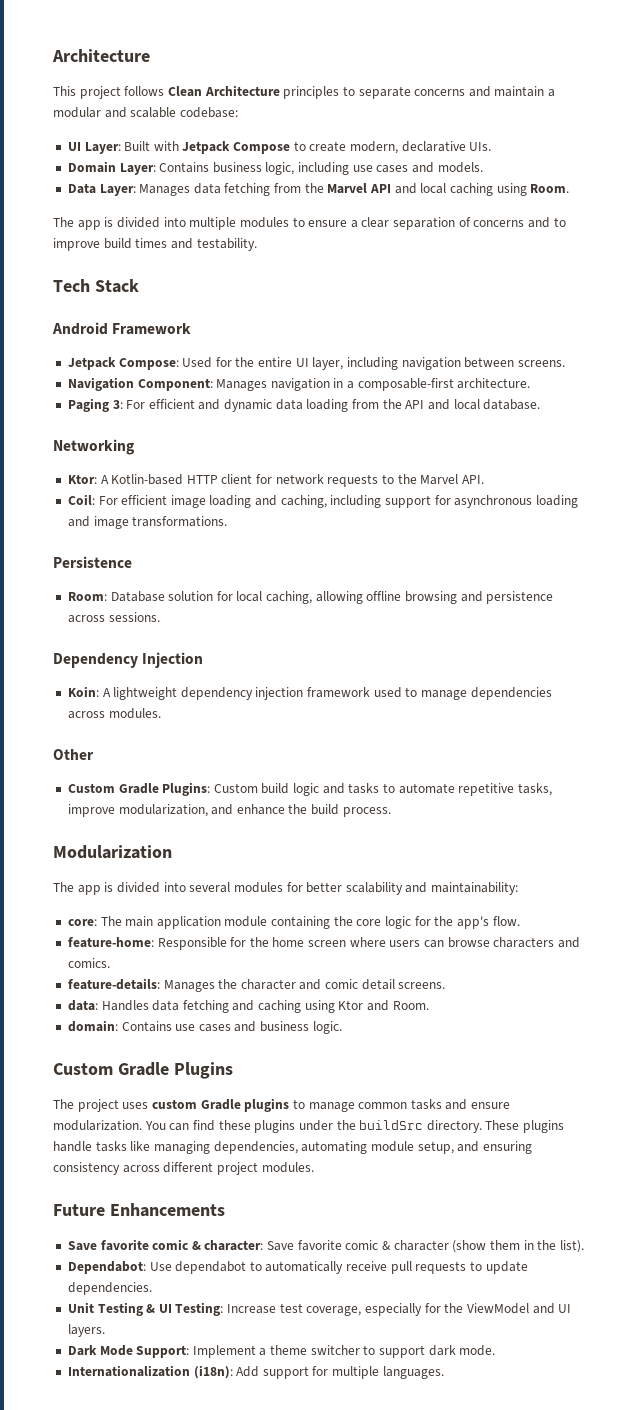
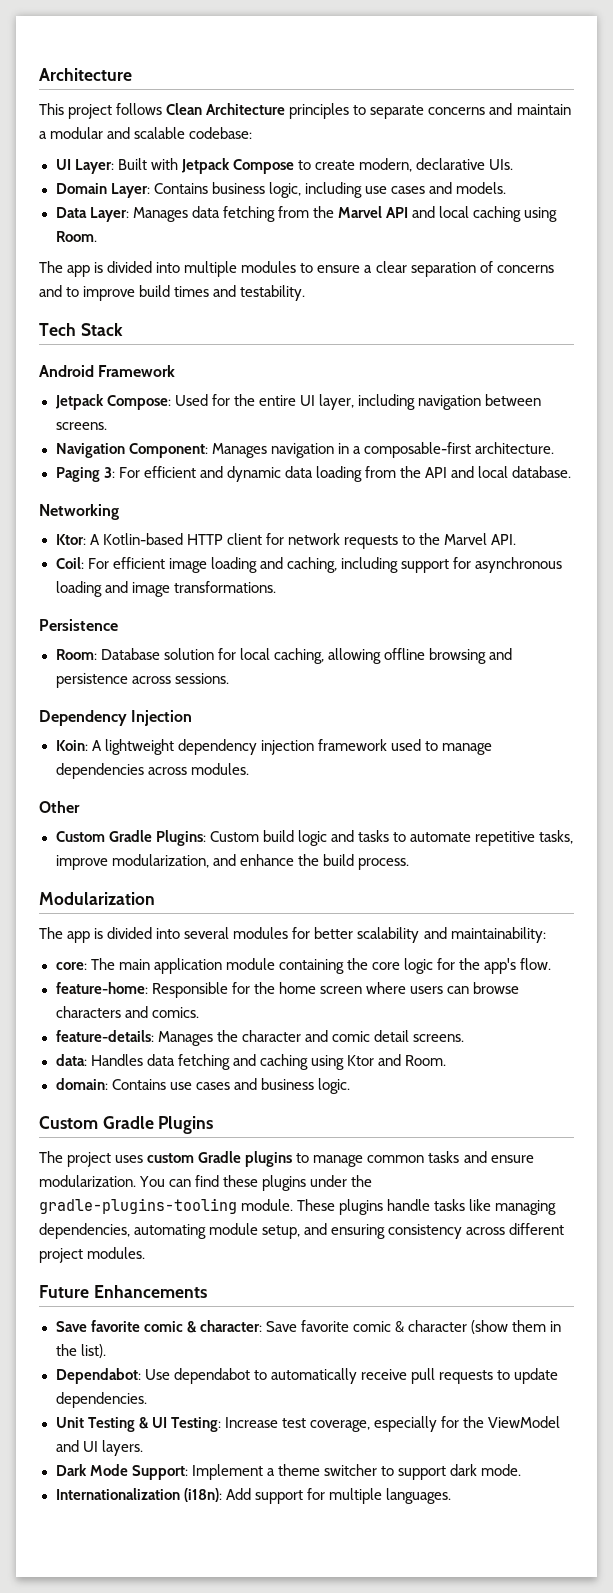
- You can find these plugins under the buildSrc directory.
+ You can find these plugins under the gradle-plugins-tooling module.

